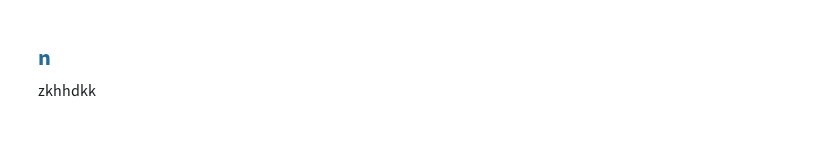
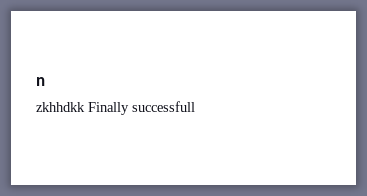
- zkhhdkk
+ zkhhdkk Finally successfull

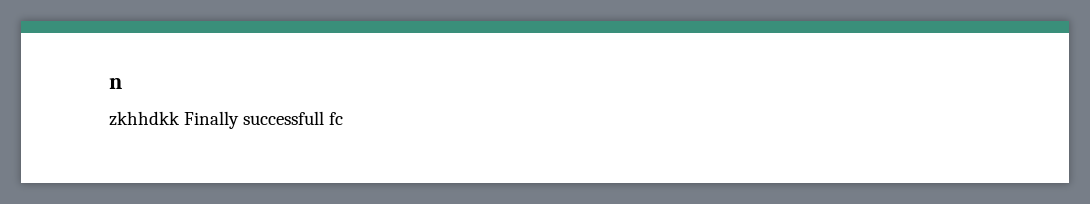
- zkhhdkk Finally successfull
+ zkhhdkk Finally successfull fc

